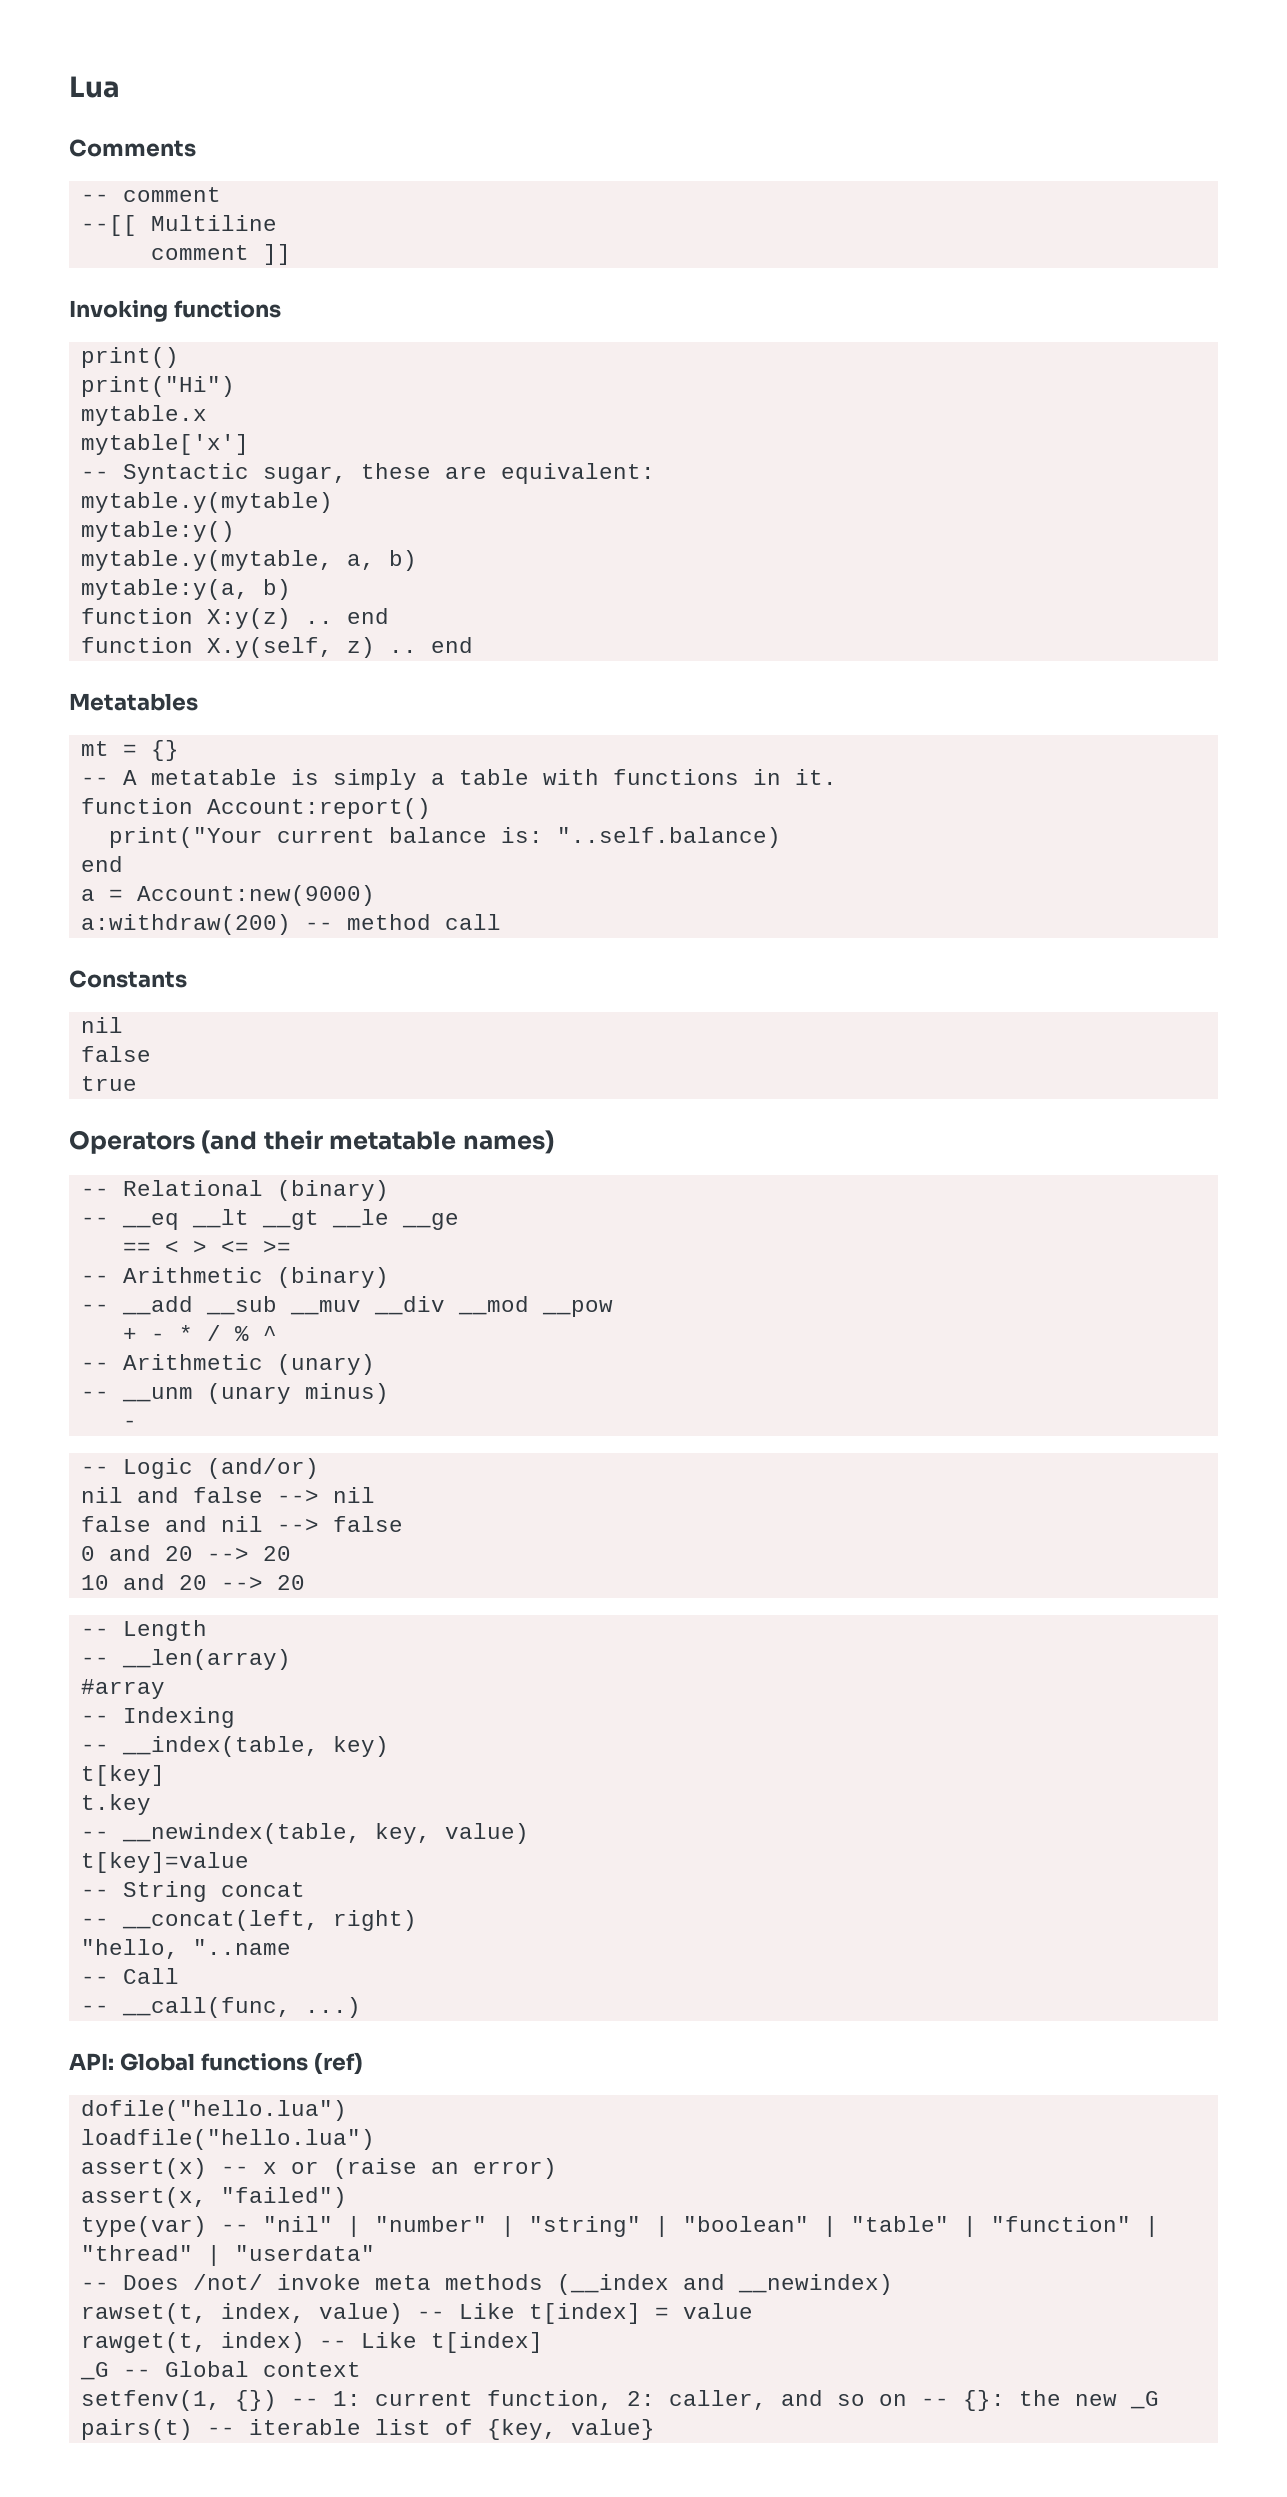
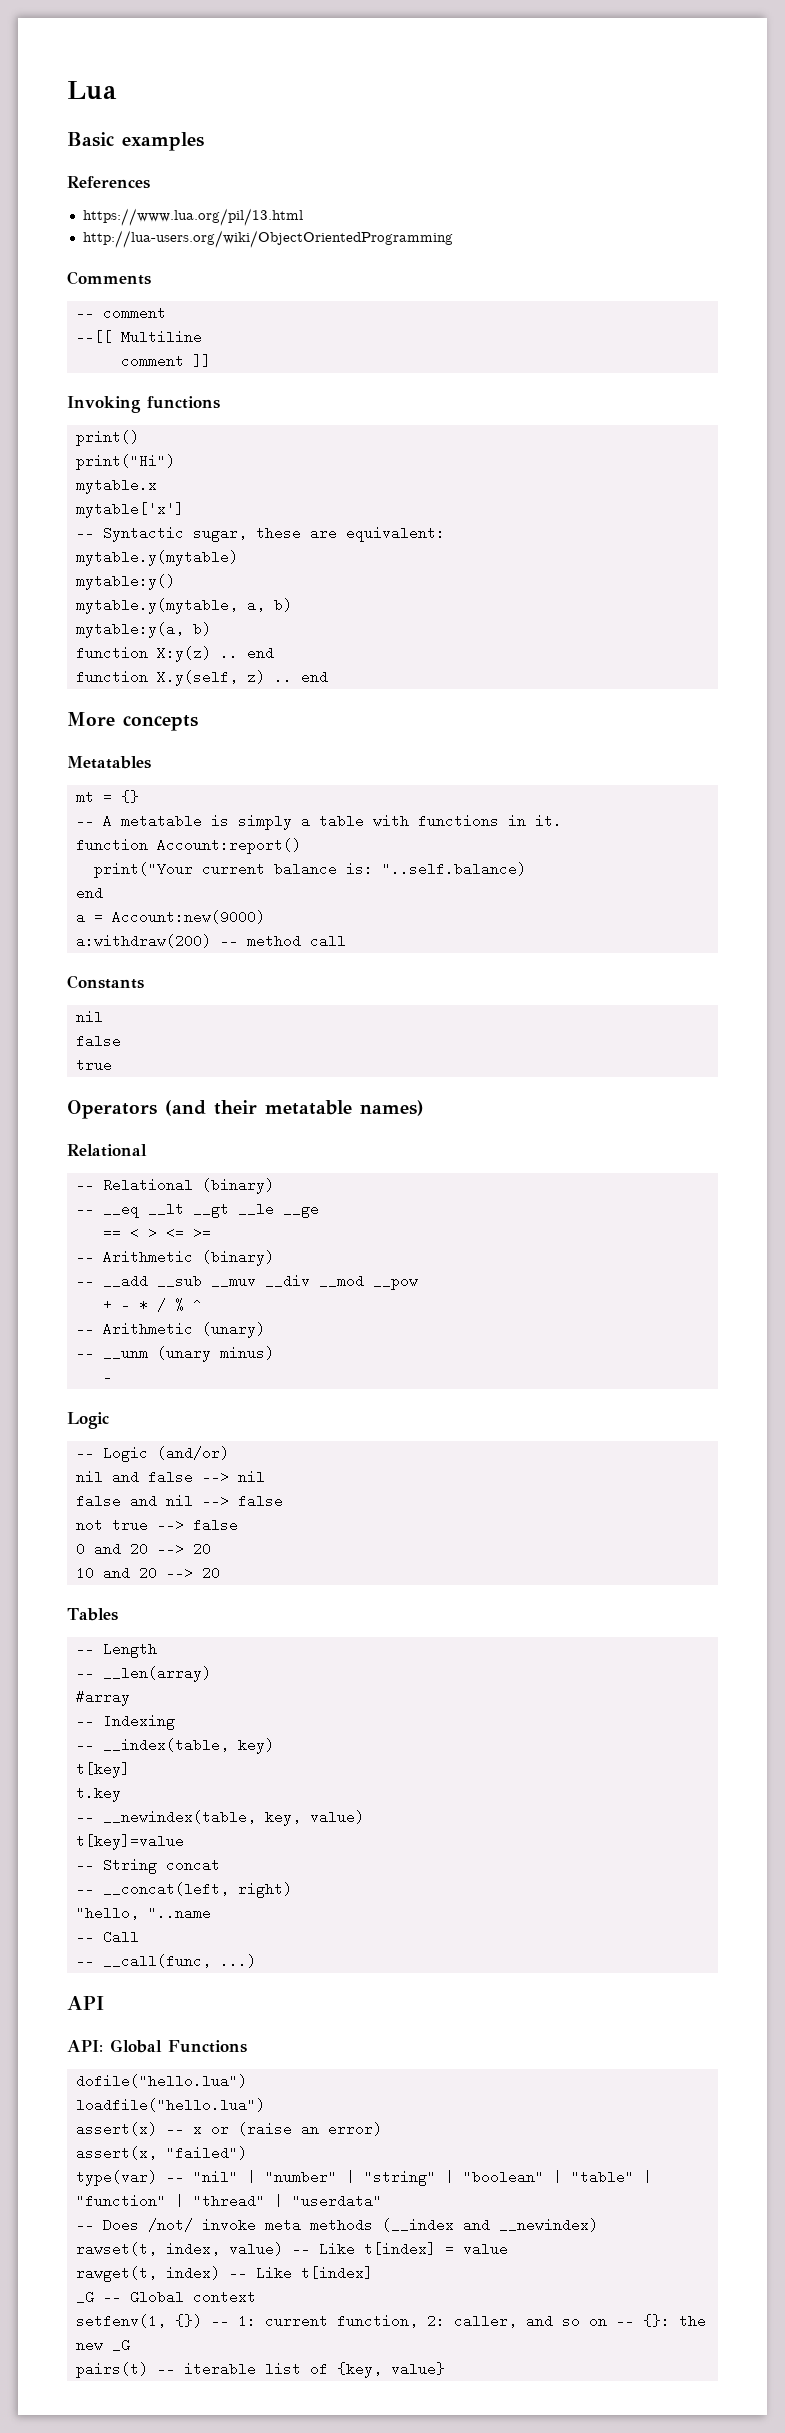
+ Basic examples
+ References
+ https://www.lua.org/pil/13.html
+ http://lua-users.org/wiki/ObjectOrientedProgramming
+ More concepts
  Operators (and their metatable names)
+ Relational
  -- __unm (unary minus)
  -
+ Logic
+ not true --> false
+ Tables
+ API
- API: Global functions (ref)
+ API: Global Functions

